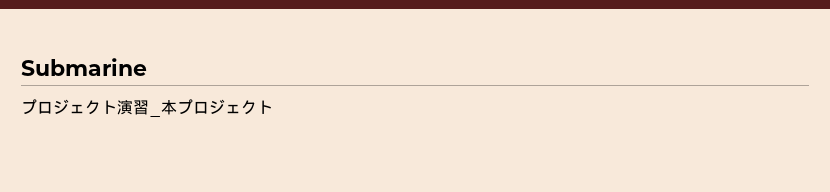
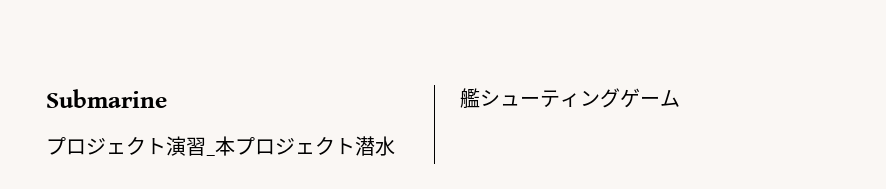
- プロジェクト演習_本プロジェクト
+ プロジェクト演習_本プロジェクト潜水艦シューティングゲーム

